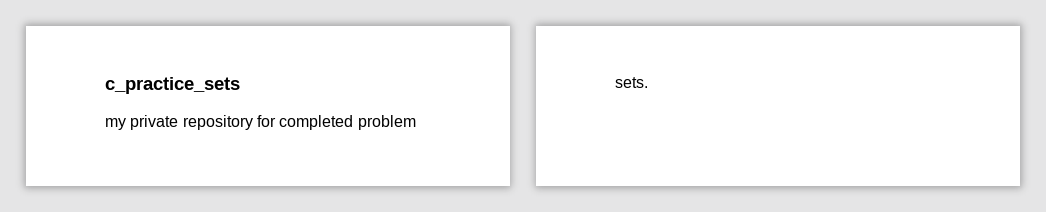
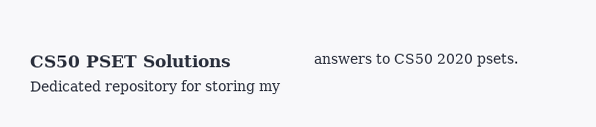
- c_practice_sets
- my private repository for completed problem sets.
+ CS50 PSET Solutions
+ Dedicated repository for storing my answers to CS50 2020 psets.

